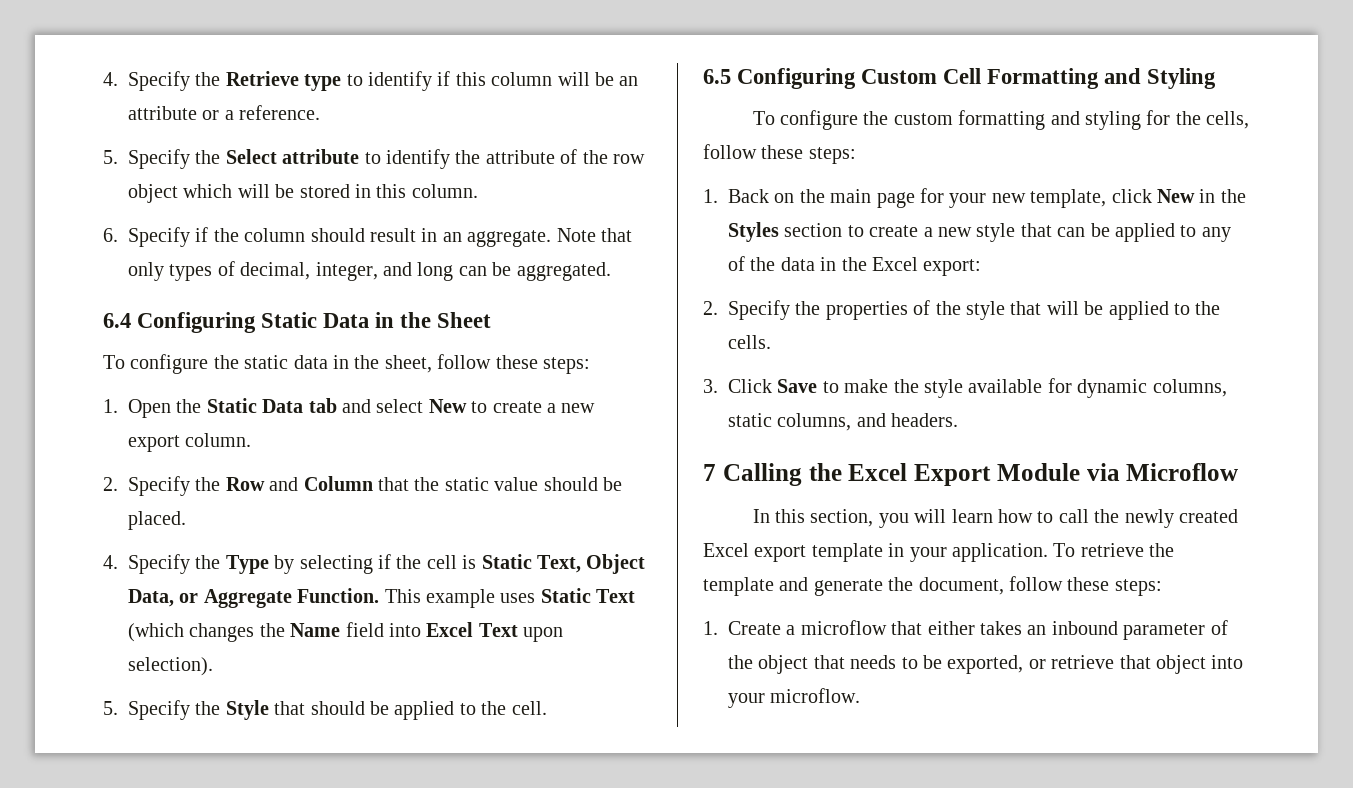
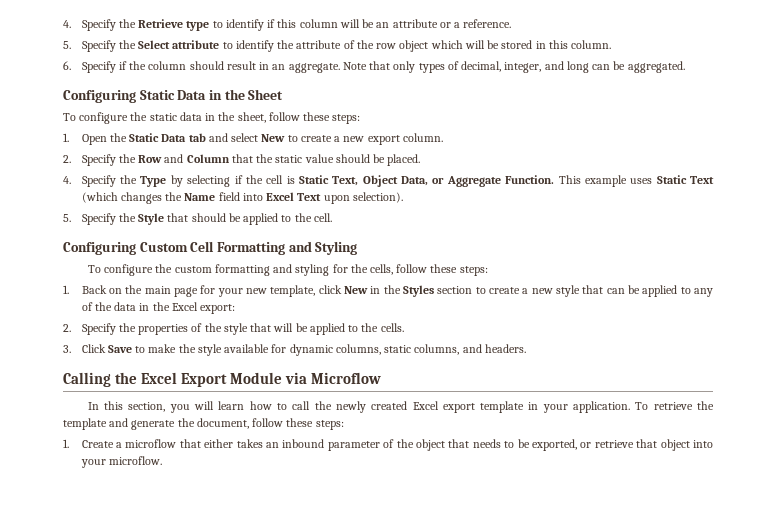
- 6.4 Configuring Static Data in the Sheet
+ Configuring Static Data in the Sheet
- 6.5 Configuring Custom Cell Formatting and Styling
+ Configuring Custom Cell Formatting and Styling
- 7 Calling the Excel Export Module via Microflow
+ Calling the Excel Export Module via Microflow

